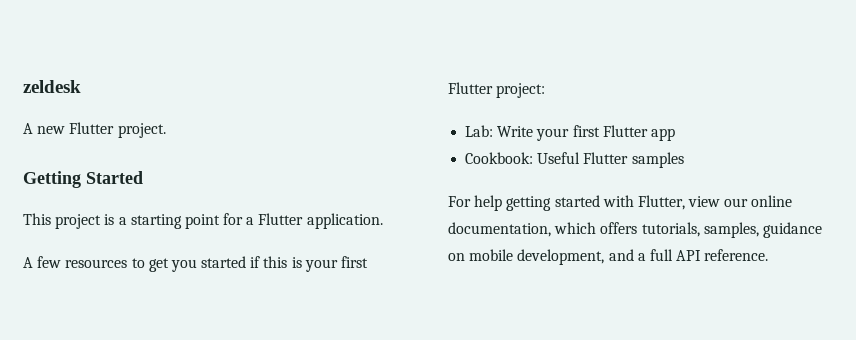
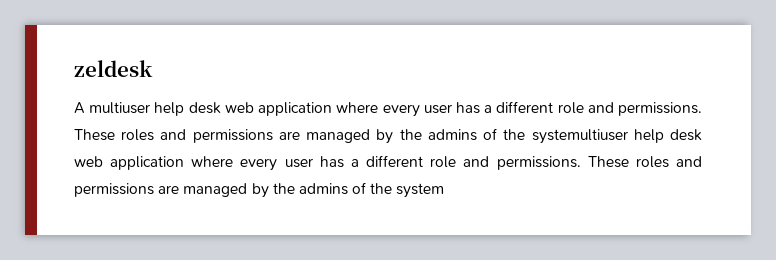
- A new Flutter project.
- Getting Started
- This project is a starting point for a Flutter application.
- A few resources to get you started if this is your first Flutter project:
- Lab: Write your first Flutter app
- Cookbook: Useful Flutter samples
- For help getting started with Flutter, view our online documentation, which offers tutorials, samples, guidance on mobile development, and a full API reference.
+ A multiuser help desk web application where every user has a different role and permissions. These roles and permissions are managed by the admins of the systemultiuser help desk web application where every user has a different role and permissions. These roles and permissions are managed by the admins of the system

